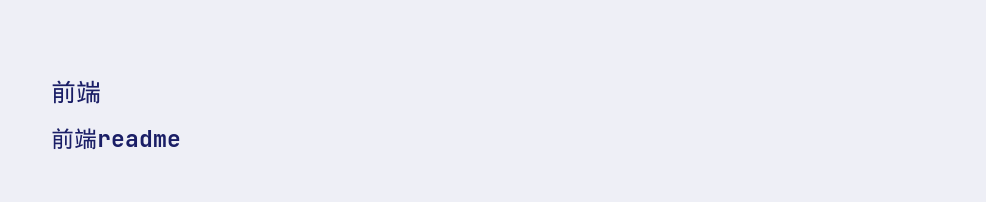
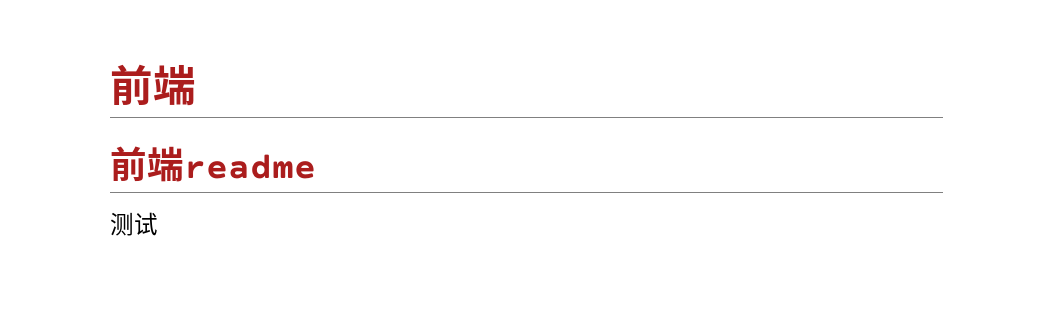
+ 测试

